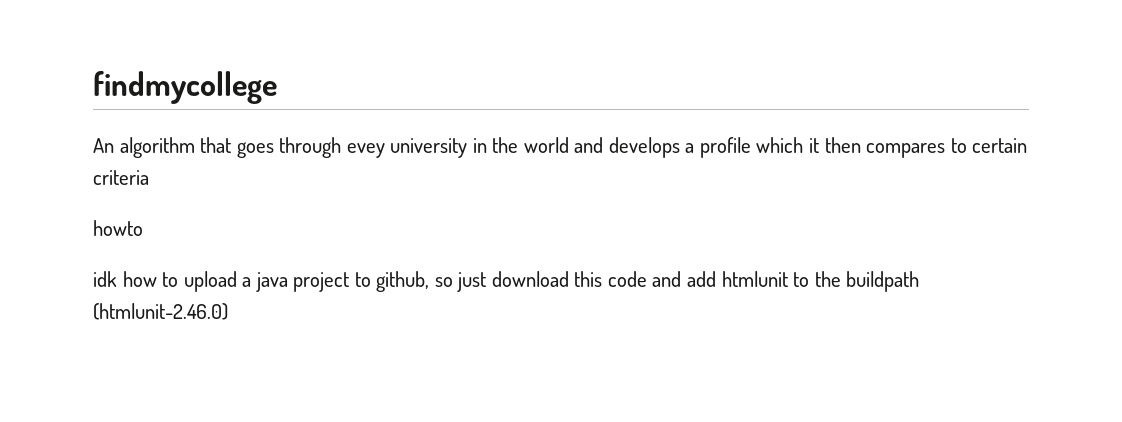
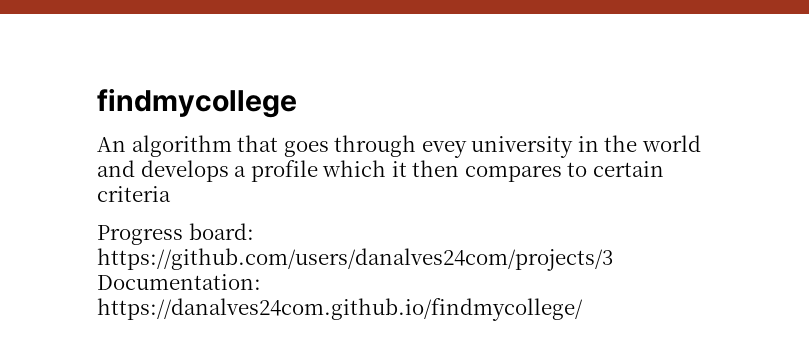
- howto
- idk how to upload a java project to github, so just download this code and add htmlunit to the buildpath (htmlunit-2.46.0)
+ Progress board: https://github.com/users/danalves24com/projects/3 Documentation: https://danalves24com.github.io/findmycollege/

